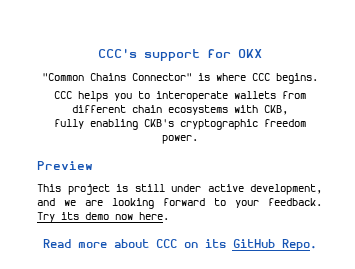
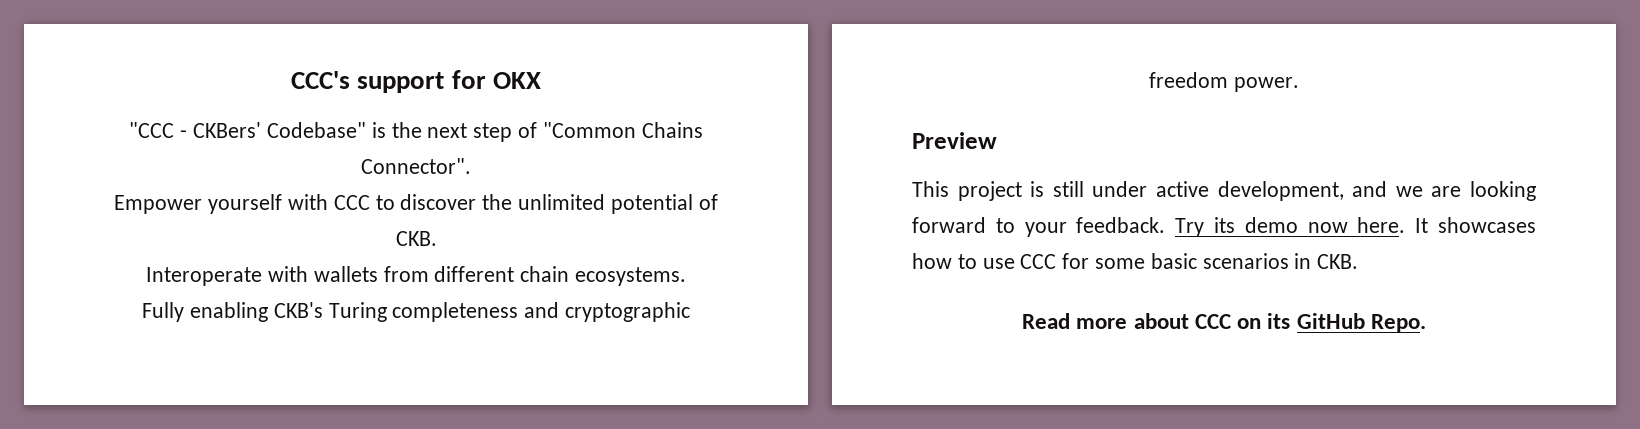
- "Common Chains Connector" is where CCC begins.
- CCC helps you to interoperate wallets from different chain ecosystems with CKB,
- fully enabling CKB's cryptographic freedom power.
+ "CCC - CKBers' Codebase" is the next step of "Common Chains Connector".
+ Empower yourself with CCC to discover the unlimited potential of CKB.
+ Interoperate with wallets from different chain ecosystems.
+ Fully enabling CKB's Turing completeness and cryptographic freedom power.
+ It showcases how to use CCC for some basic scenarios in CKB.

